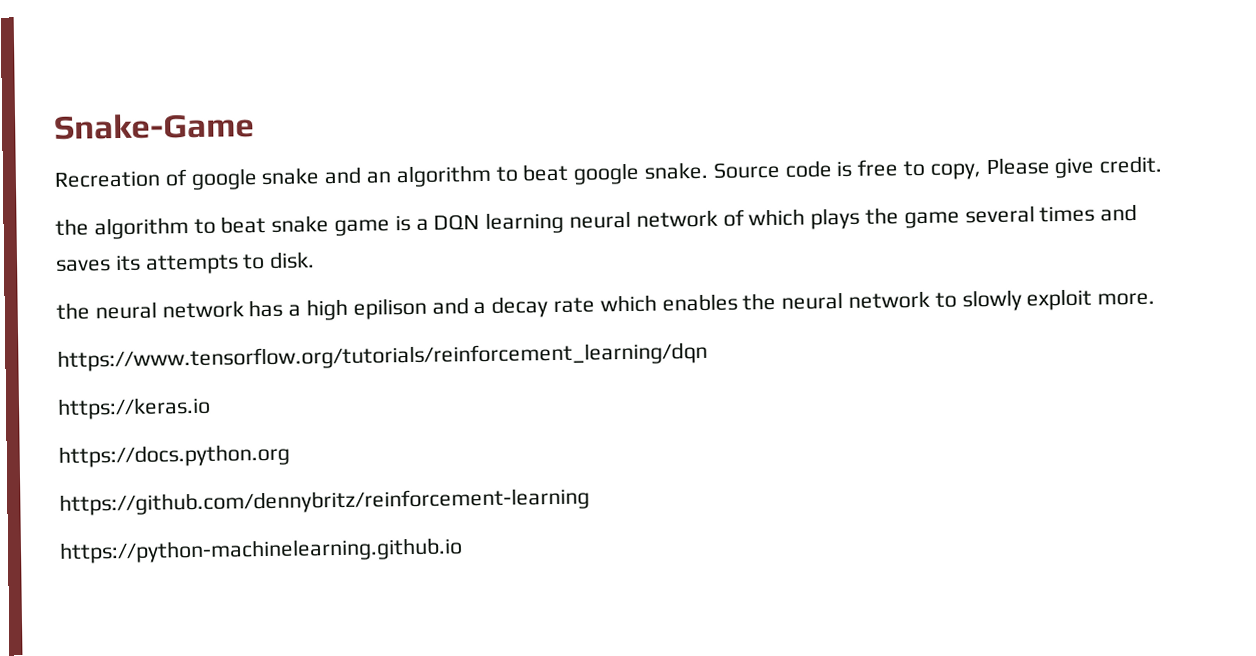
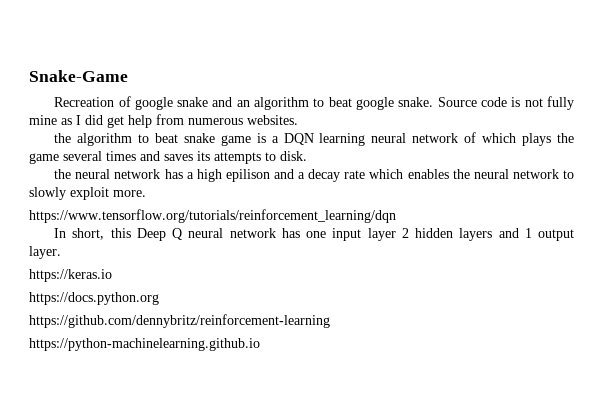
- Source code is free to copy, Please give credit.
+ Source code is not fully mine as I did get help from numerous websites.
+ In short, this Deep Q neural network has one input layer 2 hidden layers and 1 output layer.

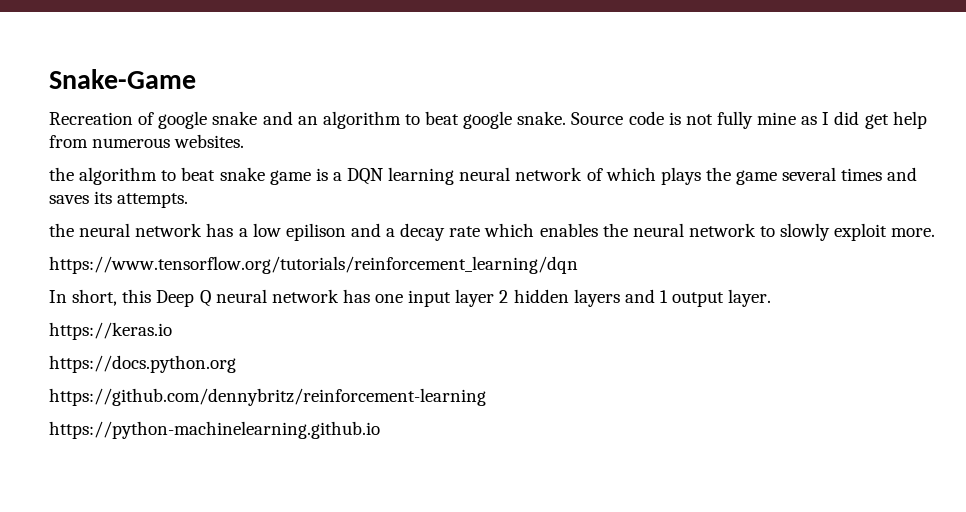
- the algorithm to beat snake game is a DQN learning neural network of which plays the game several times and saves its attempts to disk.
+ the algorithm to beat snake game is a DQN learning neural network of which plays the game several times and saves its attempts.
- the neural network has a high epilison and a decay rate which enables the neural network to slowly exploit more.
+ the neural network has a low epilison and a decay rate which enables the neural network to slowly exploit more.

